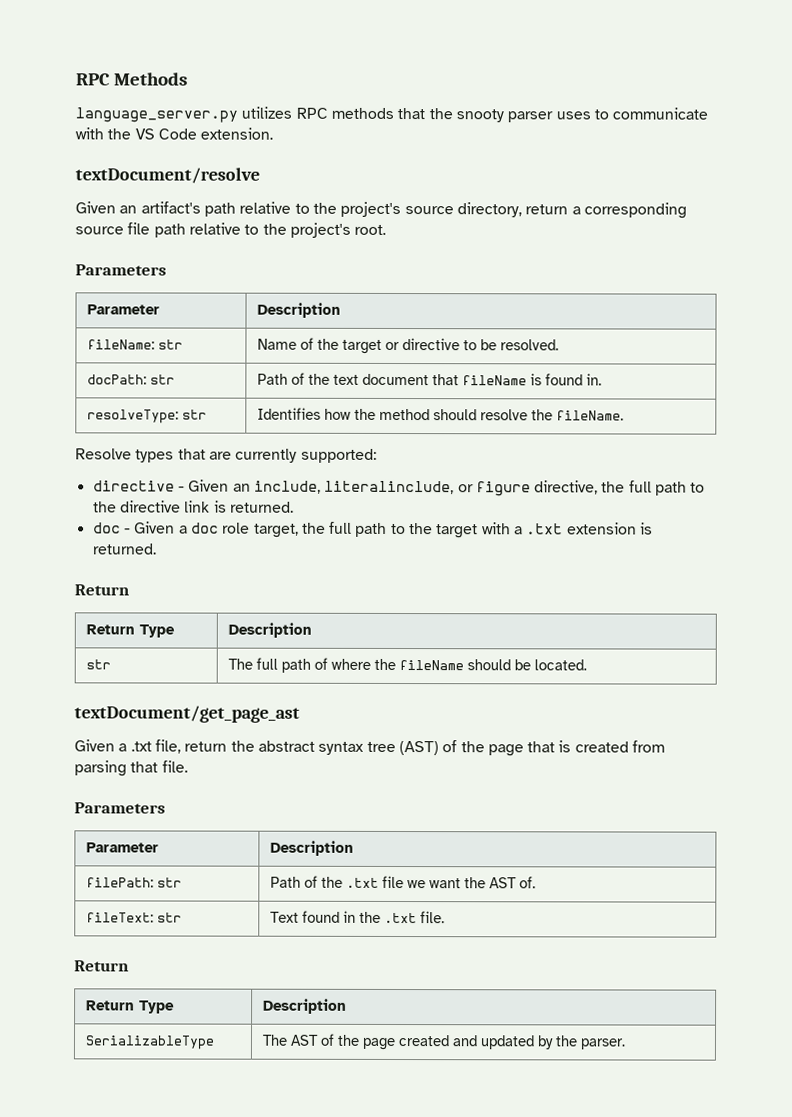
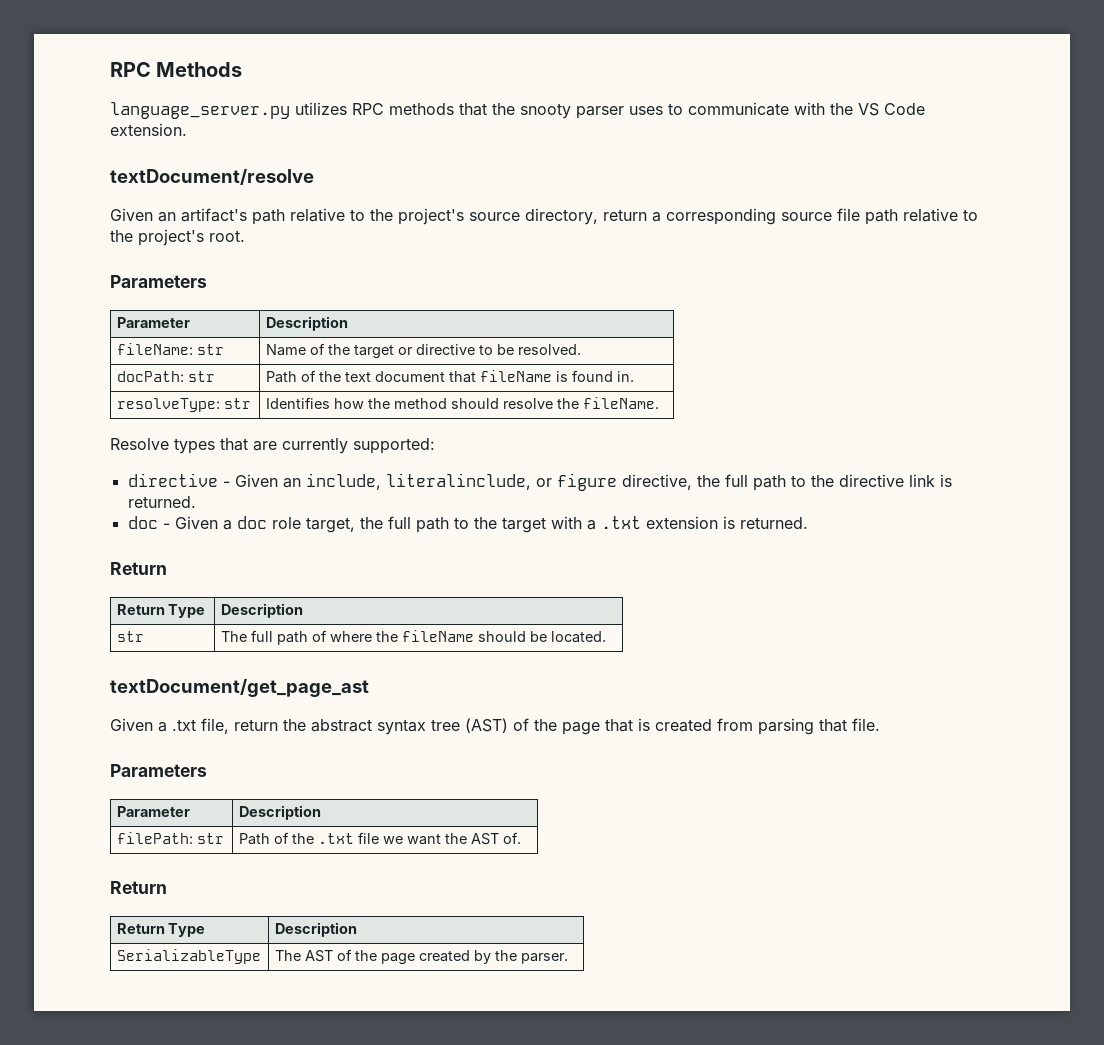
- fileText: str | Text found in the .txt file.
- SerializableType | The AST of the page created and updated by the parser.
+ SerializableType | The AST of the page created by the parser.

